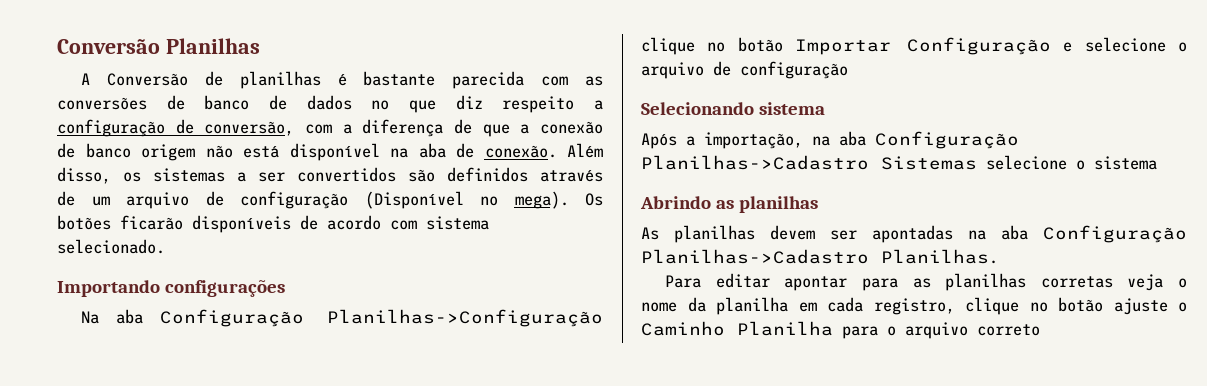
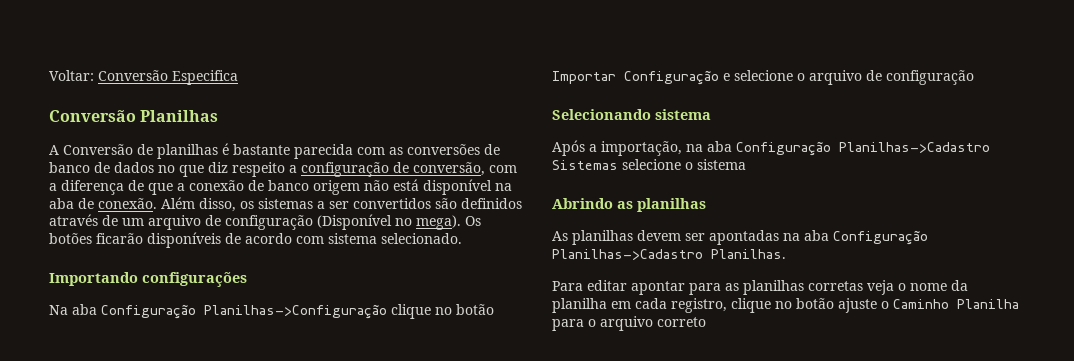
+ Voltar: Conversão Especifica

